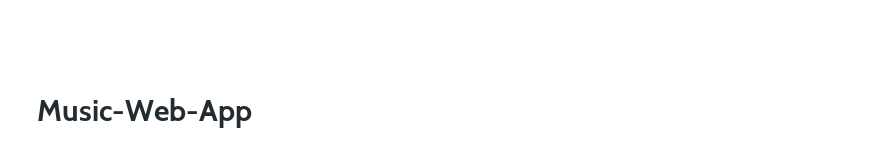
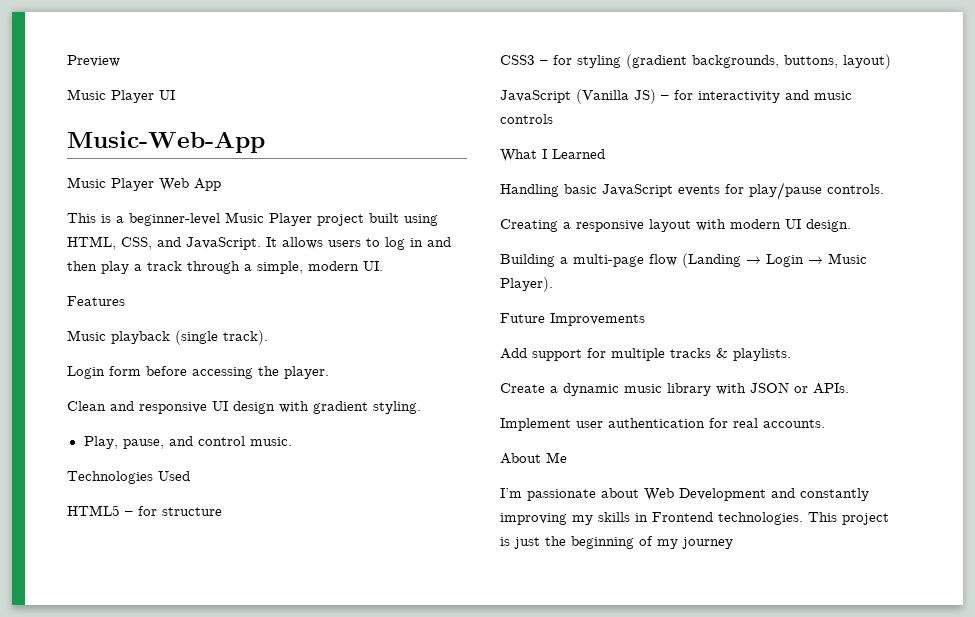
+ Preview
+ Music Player UI
  Music-Web-App
+ Music Player Web App
+ This is a beginner-level Music Player project built using HTML, CSS, and JavaScript. It allows users to log in and then play a track through a simple, modern UI.
+ Features
+ Music playback (single track).
+ Login form before accessing the player.
+ Clean and responsive UI design with gradient styling.
+ Play, pause, and control music.
+ Technologies Used
+ HTML5 – for structure
+ CSS3 – for styling (gradient backgrounds, buttons, layout)
+ JavaScript (Vanilla JS) – for interactivity and music controls
+ What I Learned
+ Handling basic JavaScript events for play/pause controls.
+ Creating a responsive layout with modern UI design.
+ Building a multi-page flow (Landing → Login → Music Player).
+ Future Improvements
+ Add support for multiple tracks & playlists.
+ Create a dynamic music library with JSON or APIs.
+ Implement user authentication for real accounts.
+ About Me
+ I’m passionate about Web Development and constantly improving my skills in Frontend technologies. This project is just the beginning of my journey

